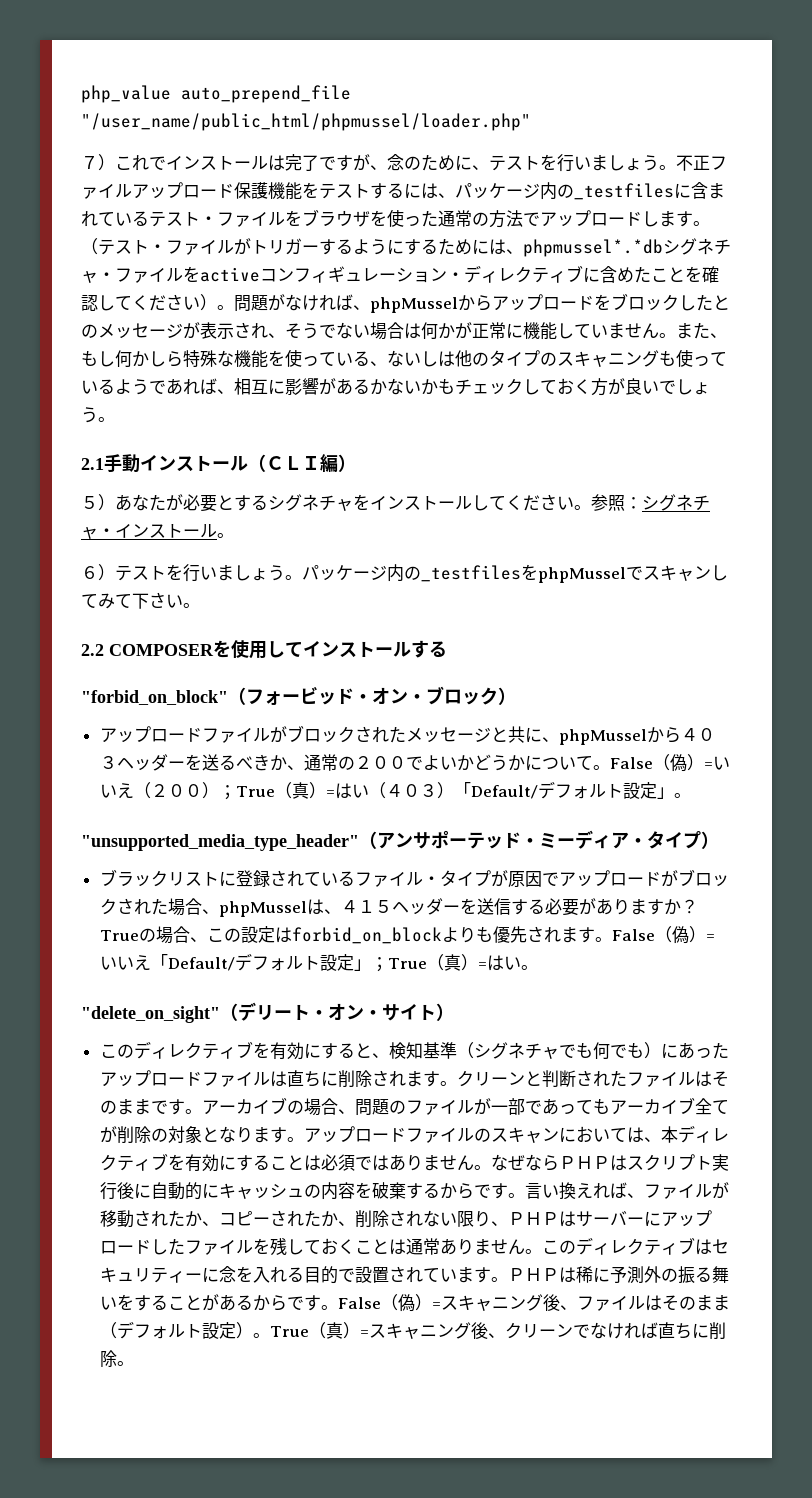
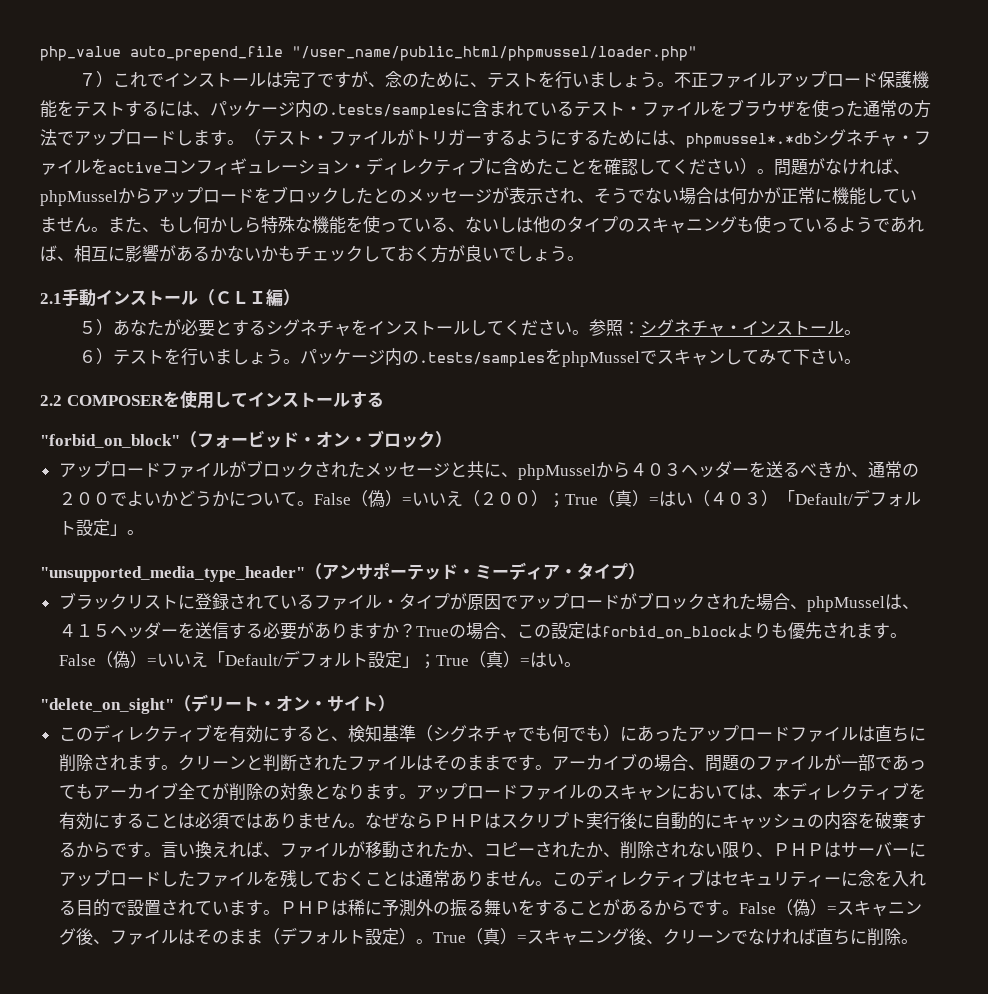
- 不正ファイルアップロード保護機能をテストするには、パッケージ内の_testfilesに含まれているテスト・ファイルをブラウザを使った通常の方法でアップロードします。
+ 不正ファイルアップロード保護機能をテストするには、パッケージ内の.tests/samplesに含まれているテスト・ファイルをブラウザを使った通常の方法でアップロードします。
- パッケージ内の_testfilesをphpMusselでスキャンしてみて下さい。
+ パッケージ内の.tests/samplesをphpMusselでスキャンしてみて下さい。

